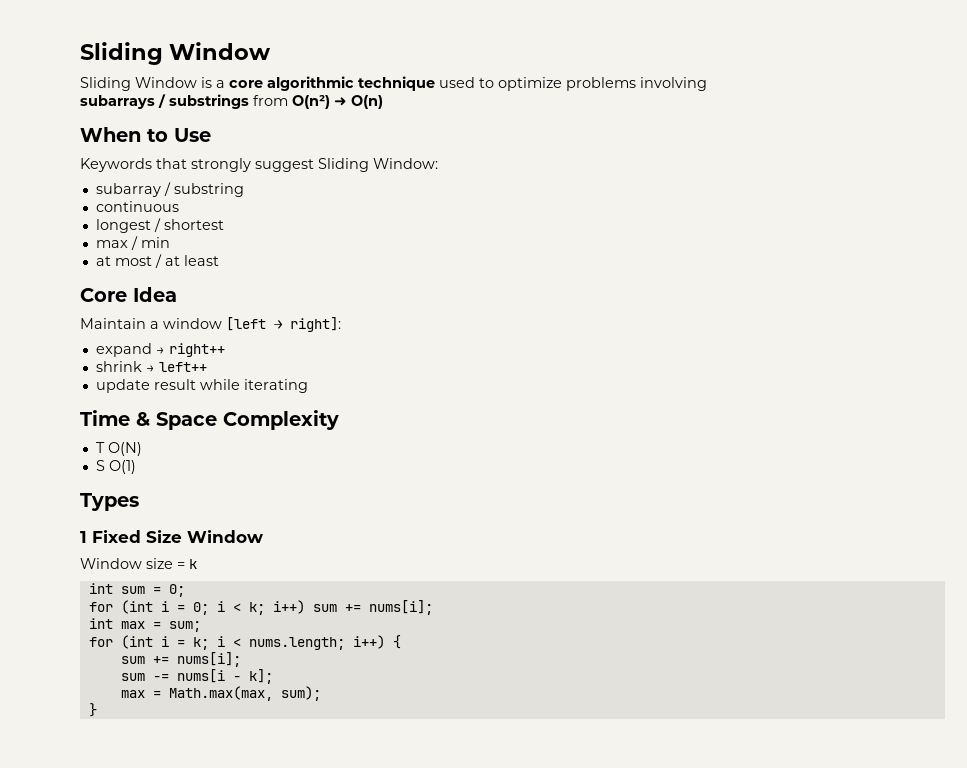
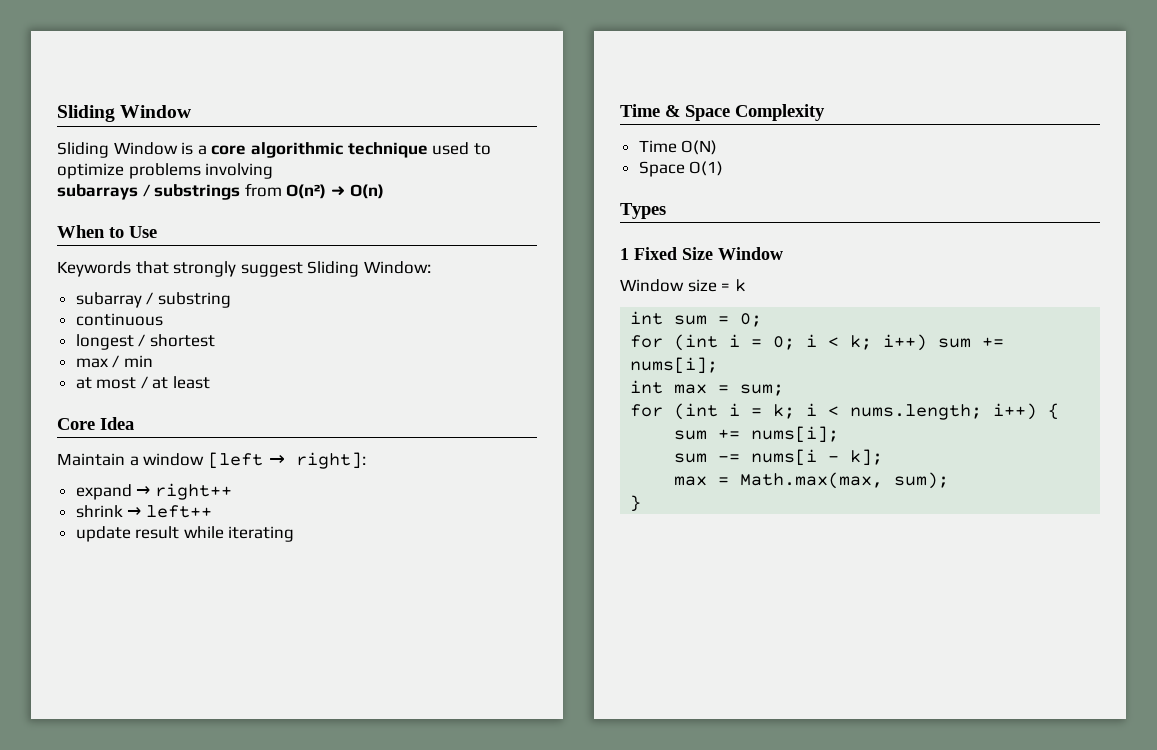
- T O(N)
+ Time O(N)
- S O(1)
+ Space O(1)

